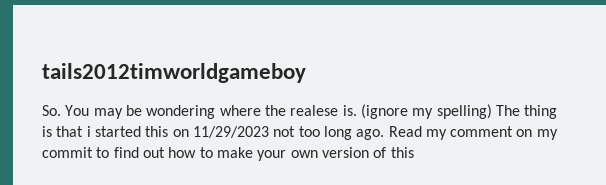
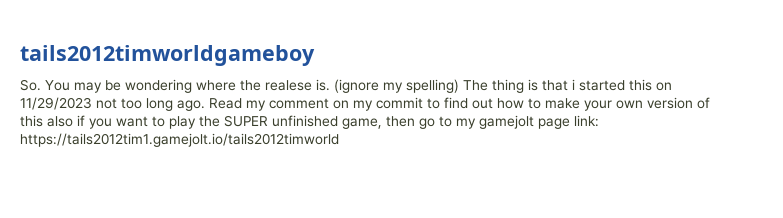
- Read my comment on my commit to find out how to make your own version of this
+ Read my comment on my commit to find out how to make your own version of this also if you want to play the SUPER unfinished game, then go to my gamejolt page link: https://tails2012tim1.gamejolt.io/tails2012timworld

